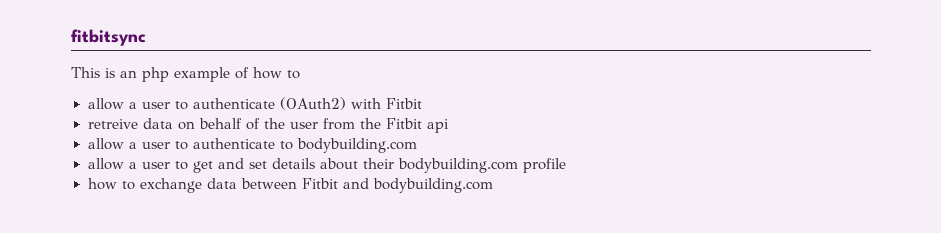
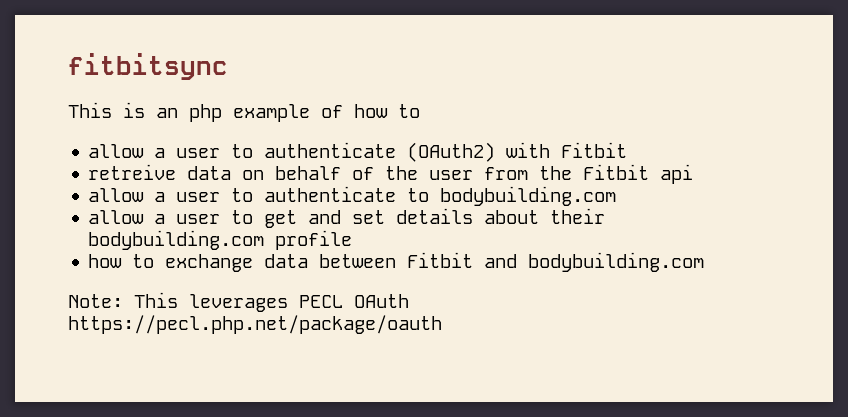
+ Note: This leverages PECL OAuth https://pecl.php.net/package/oauth

